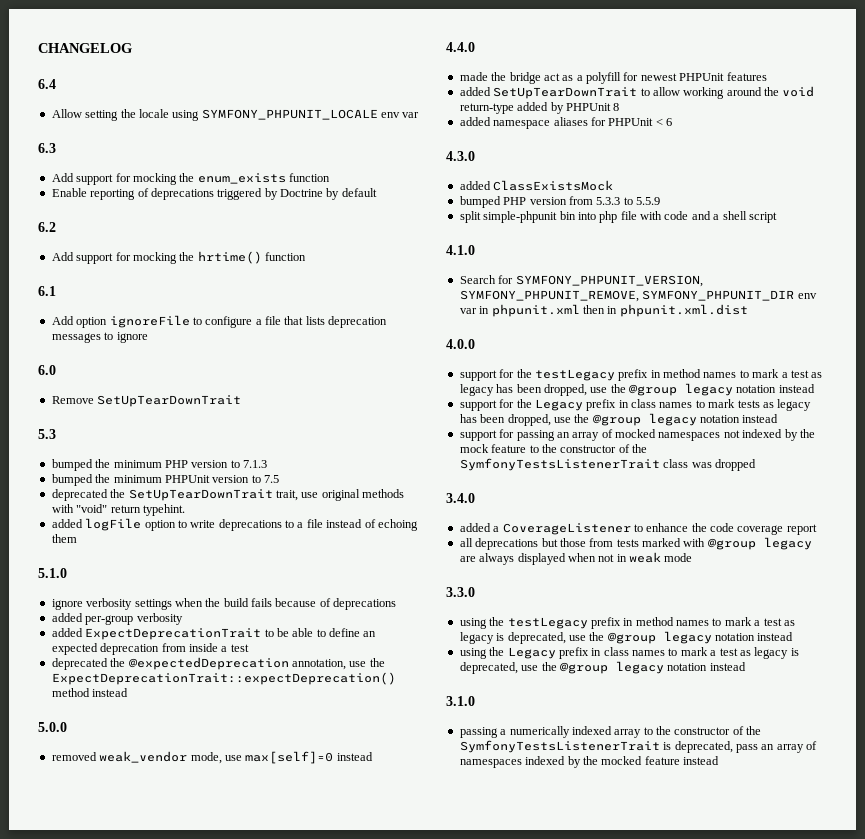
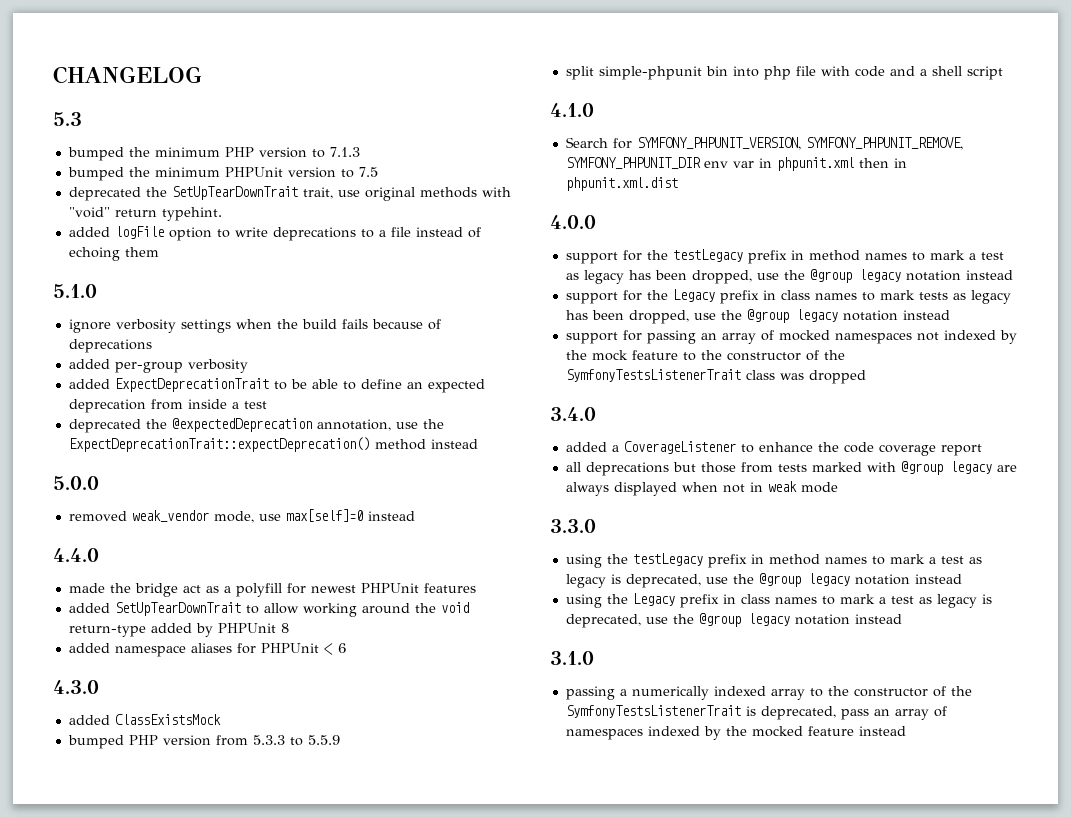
- 6.4
- Allow setting the locale using SYMFONY_PHPUNIT_LOCALE env var
- 6.3
- Add support for mocking the enum_exists function
- Enable reporting of deprecations triggered by Doctrine by default
- 6.2
- Add support for mocking the hrtime() function
- 6.1
- Add option ignoreFile to configure a file that lists deprecation messages to ignore
- 6.0
- Remove SetUpTearDownTrait

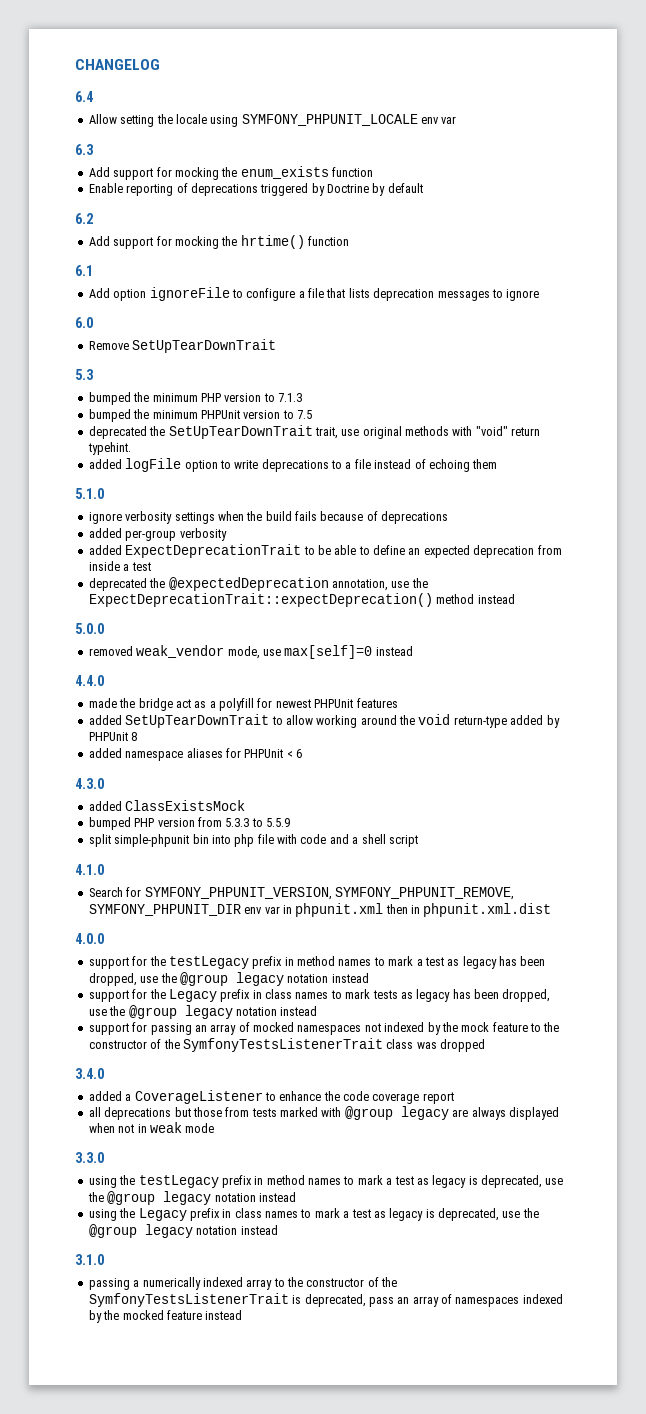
+ 6.4
+ Allow setting the locale using SYMFONY_PHPUNIT_LOCALE env var
+ 6.3
+ Add support for mocking the enum_exists function
+ Enable reporting of deprecations triggered by Doctrine by default
+ 6.2
+ Add support for mocking the hrtime() function
+ 6.1
+ Add option ignoreFile to configure a file that lists deprecation messages to ignore
+ 6.0
+ Remove SetUpTearDownTrait

